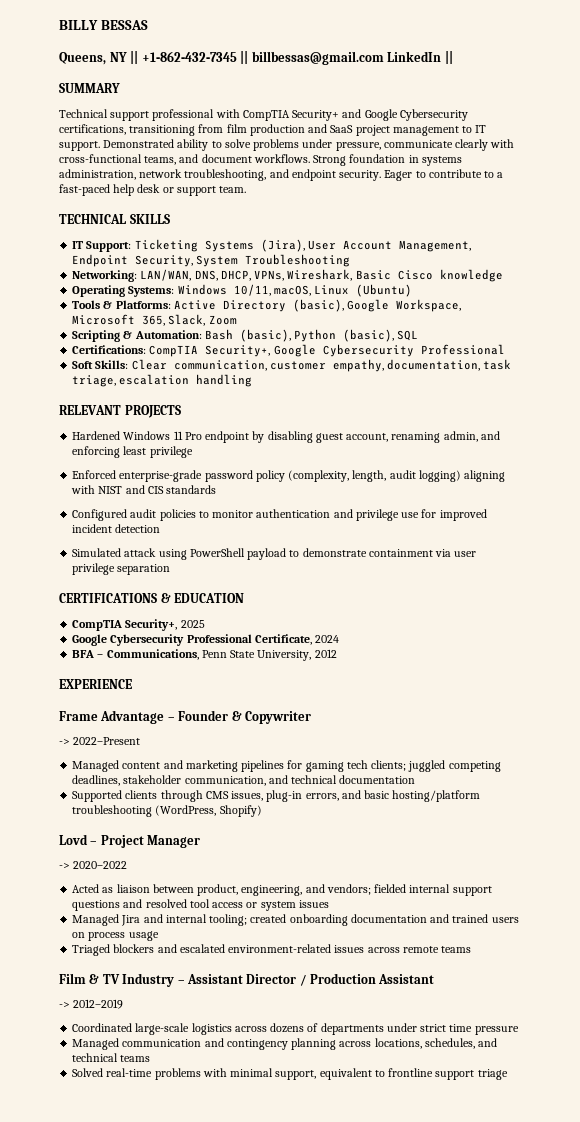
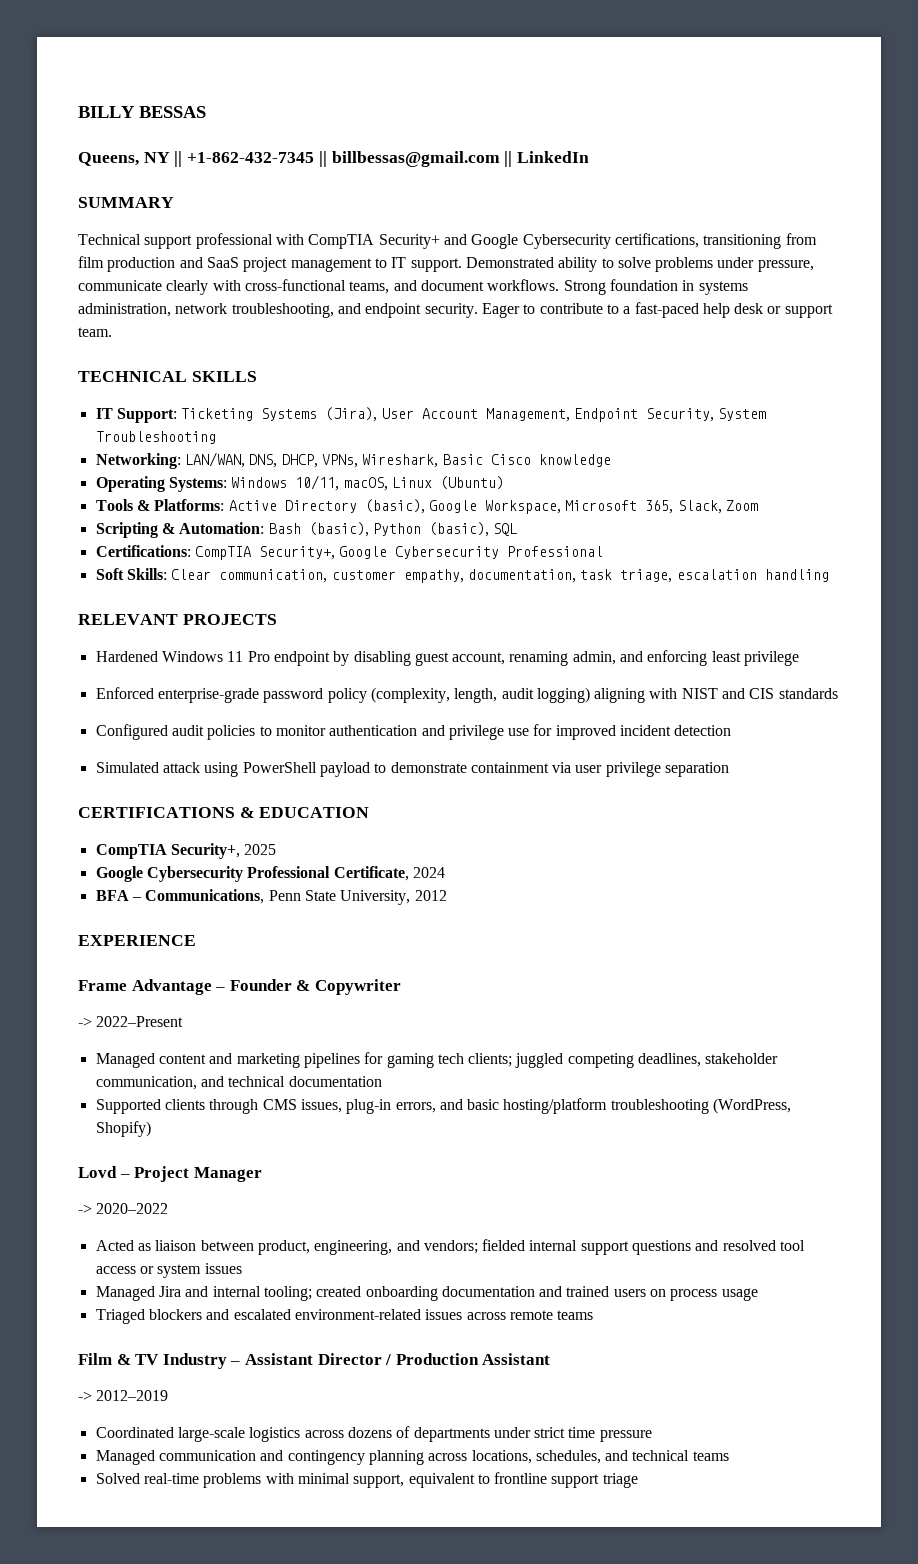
- Queens, NY || +1‑862‑432‑7345 || billbessas@gmail.com LinkedIn ||
+ Queens, NY || +1‑862‑432‑7345 || billbessas@gmail.com || LinkedIn

